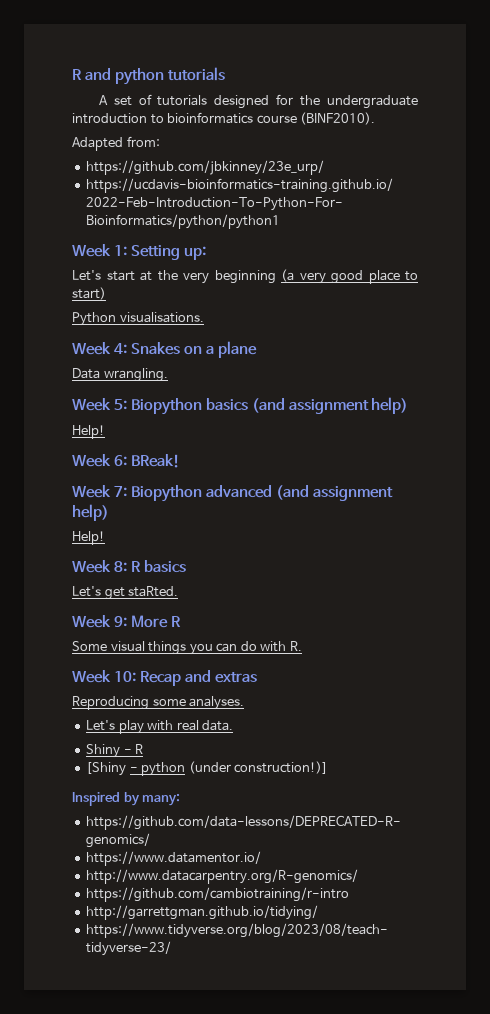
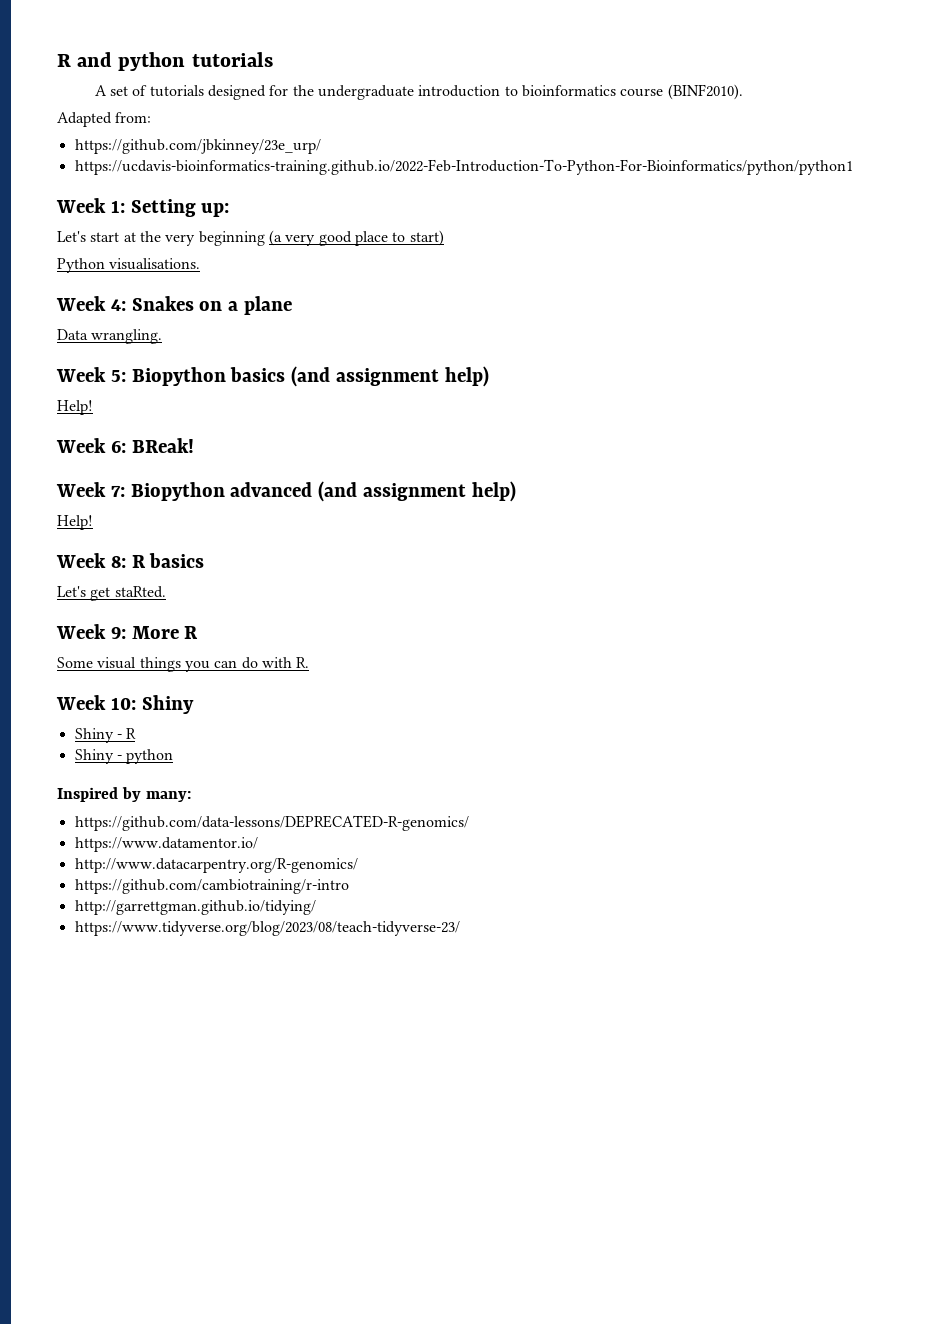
- Week 10: Recap and extras
- Reproducing some analyses.
- Let's play with real data.
+ Week 10: Shiny
- [Shiny - python (under construction!)]
+ Shiny - python

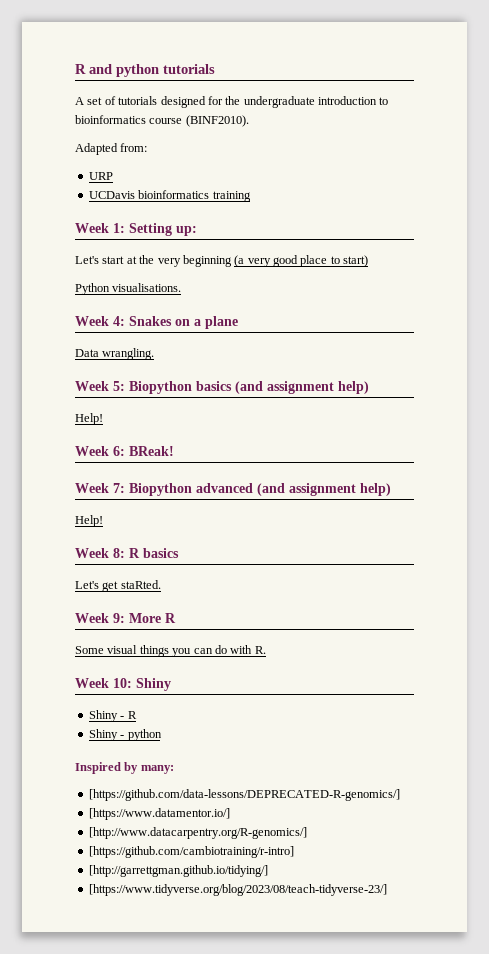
- https://github.com/jbkinney/23e_urp/
- https://ucdavis-bioinformatics-training.github.io/2022-Feb-Introduction-To-Python-For-Bioinformatics/python/python1
+ URP
+ UCDavis bioinformatics training
- https://github.com/data-lessons/DEPRECATED-R-genomics/
- https://www.datamentor.io/
- http://www.datacarpentry.org/R-genomics/
- https://github.com/cambiotraining/r-intro
- http://garrettgman.github.io/tidying/
- https://www.tidyverse.org/blog/2023/08/teach-tidyverse-23/
+ [https://github.com/data-lessons/DEPRECATED-R-genomics/]
+ [https://www.datamentor.io/]
+ [http://www.datacarpentry.org/R-genomics/]
+ [https://github.com/cambiotraining/r-intro]
+ [http://garrettgman.github.io/tidying/]
+ [https://www.tidyverse.org/blog/2023/08/teach-tidyverse-23/]

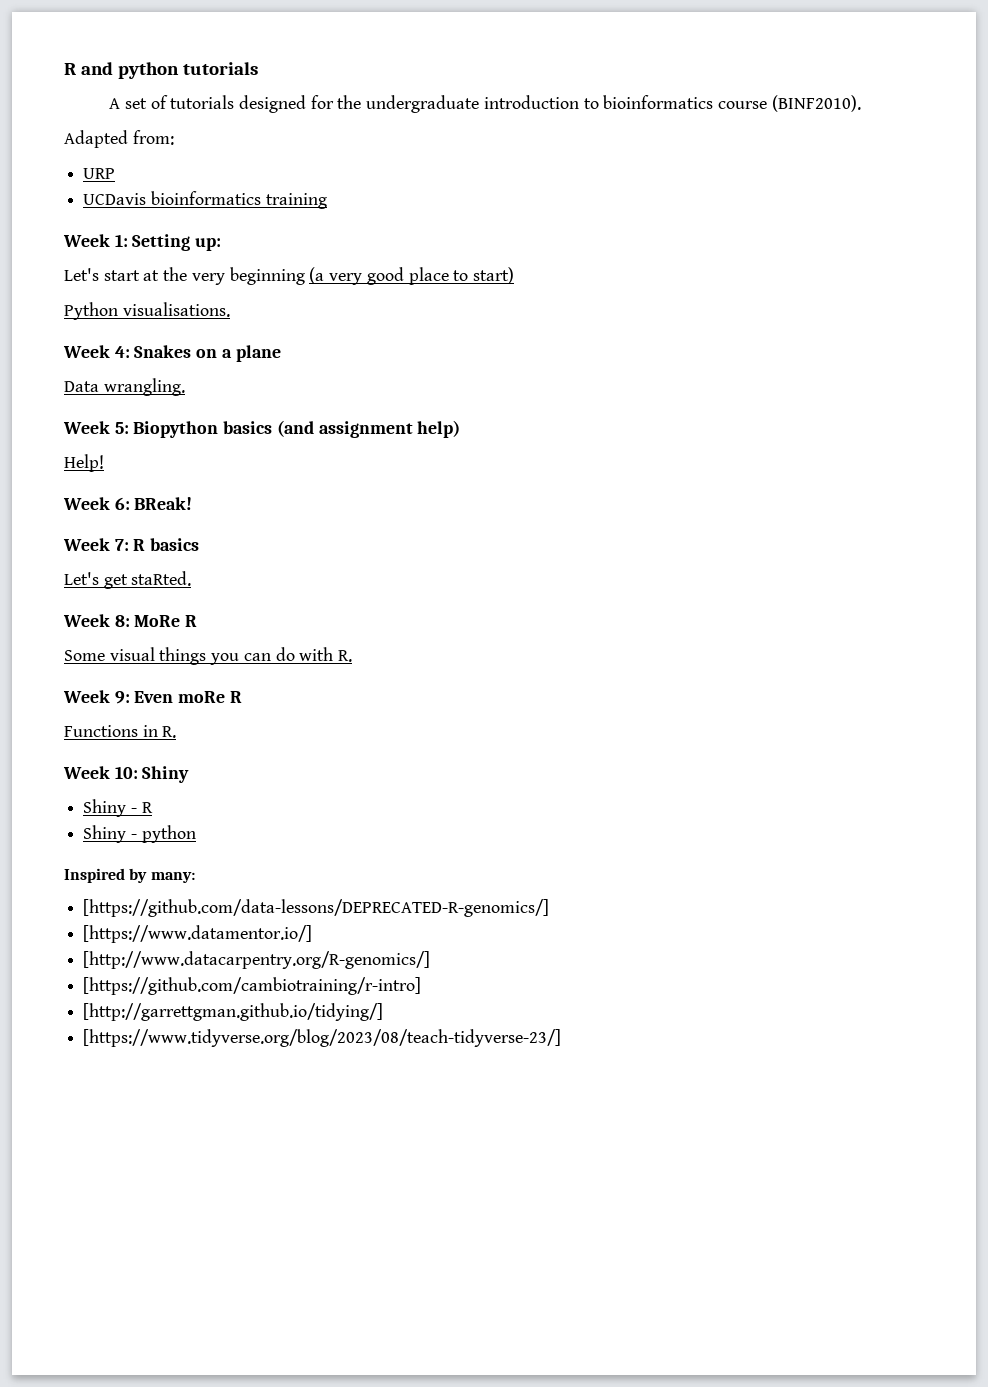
- Week 7: Biopython advanced (and assignment help)
- Help!
- Week 8: R basics
+ Week 7: R basics
- Week 9: More R
+ Week 8: MoRe R
+ Week 9: Even moRe R
+ Functions in R.

